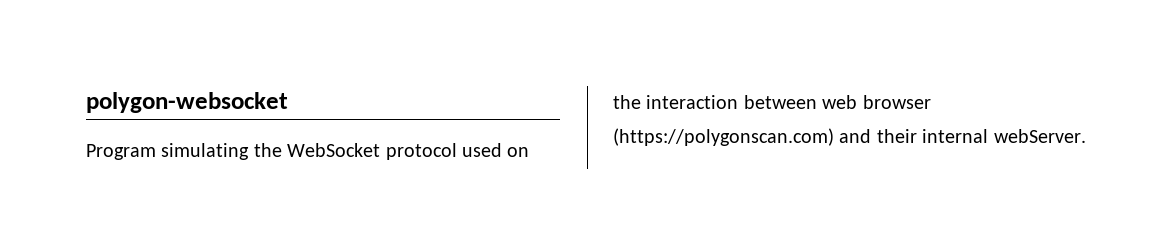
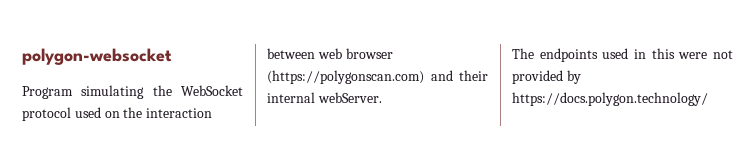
+ The endpoints used in this were not provided by https://docs.polygon.technology/

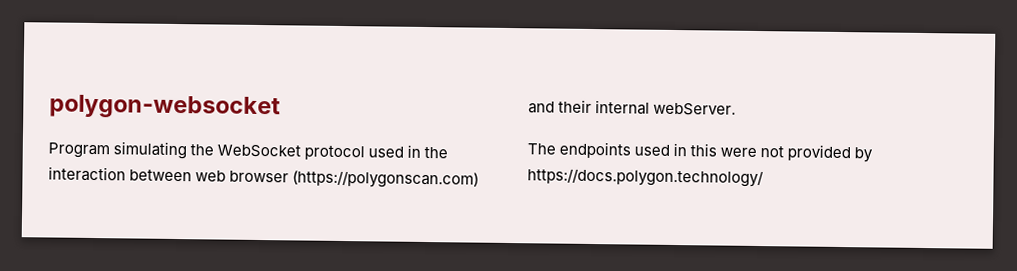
- Program simulating the WebSocket protocol used on the interaction between web browser (https://polygonscan.com) and their internal webServer.
+ Program simulating the WebSocket protocol used in the interaction between web browser (https://polygonscan.com) and their internal webServer.

